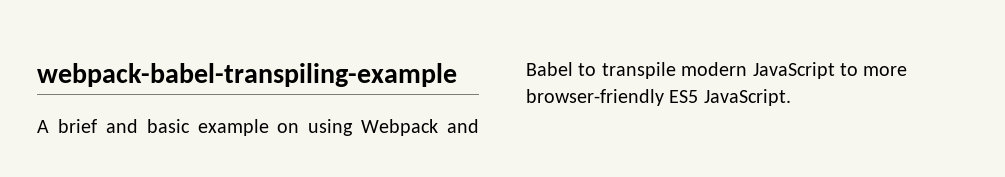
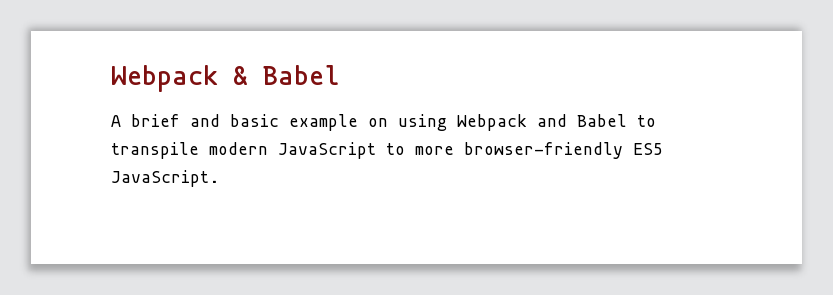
- webpack-babel-transpiling-example
+ Webpack & Babel

